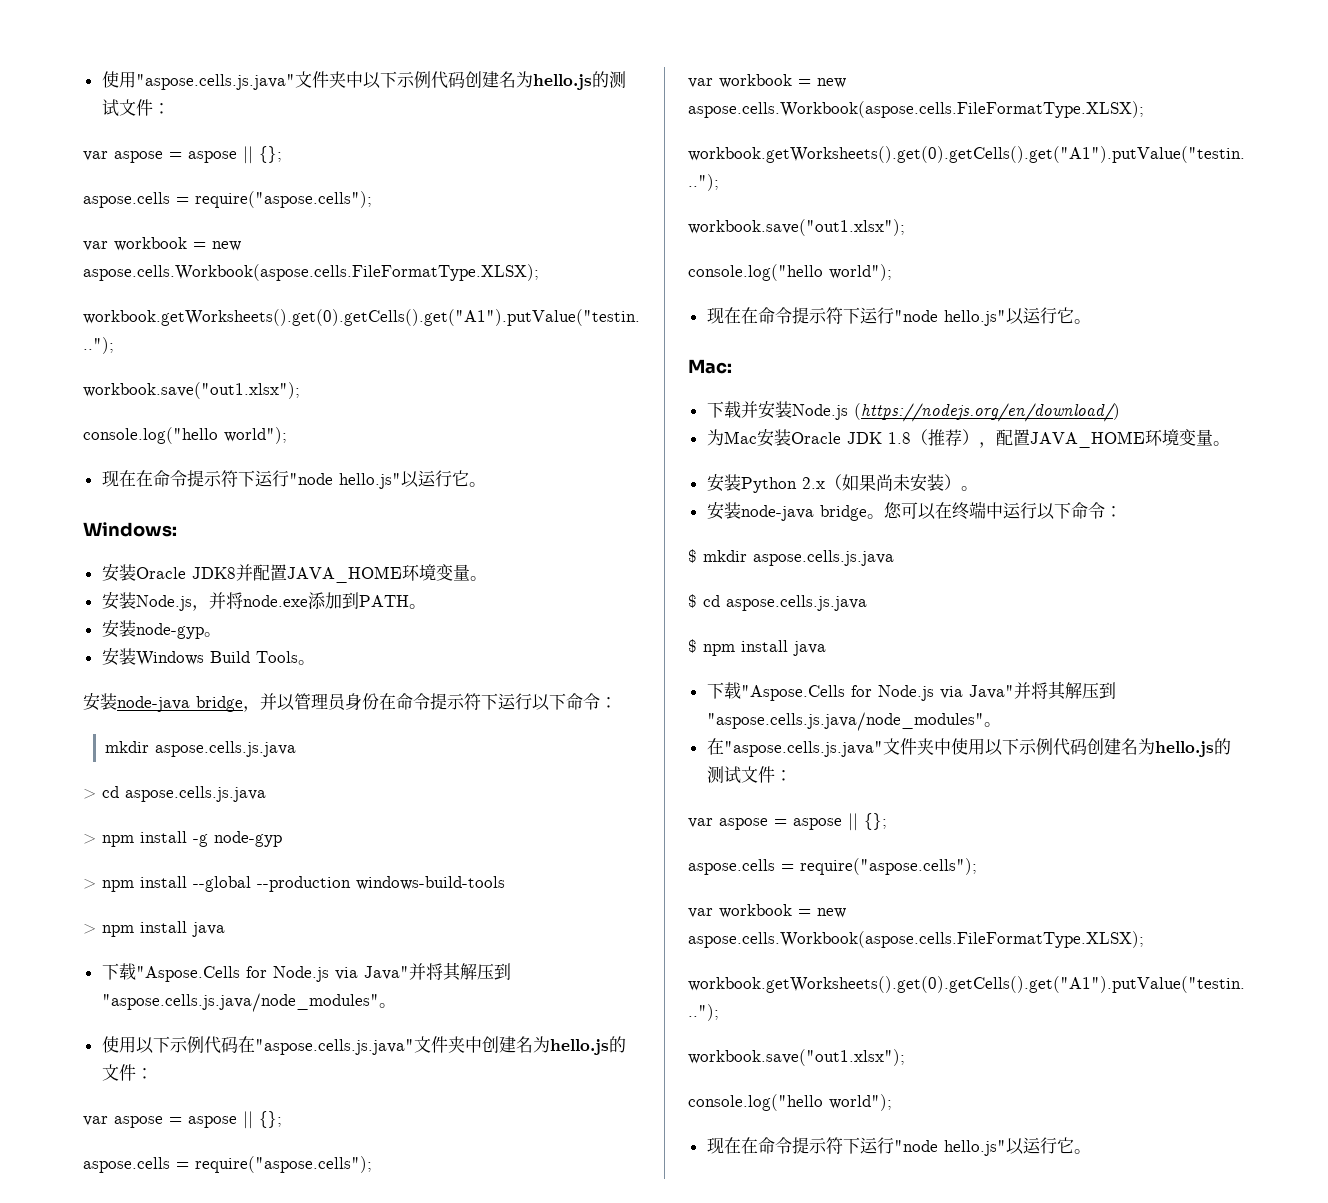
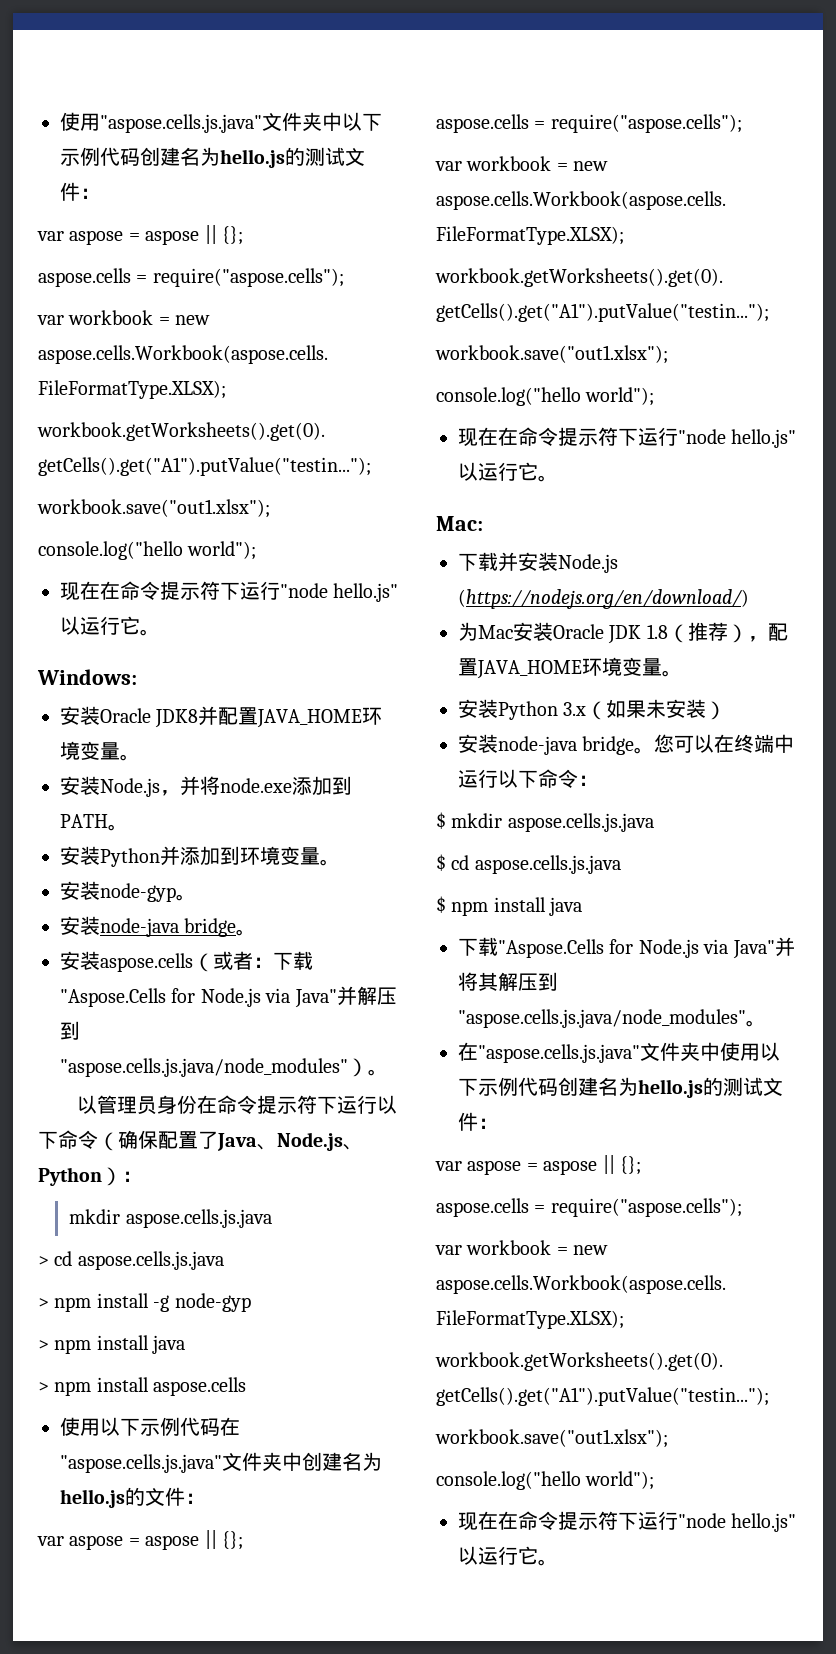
+ 安装Python并添加到环境变量。
  安装node-gyp。
- 安装Windows Build Tools。
- 安装node-java bridge，并以管理员身份在命令提示符下运行以下命令：
+ 安装node-java bridge。
+ 安装aspose.cells（或者：下载"Aspose.Cells for Node.js via Java"并解压到"aspose.cells.js.java/node_modules"）。
+ 以管理员身份在命令提示符下运行以下命令（确保配置了Java、Node.js、Python）：
- > npm install --global --production windows-build-tools
  > npm install java
- 下载"Aspose.Cells for Node.js via Java"并将其解压到"aspose.cells.js.java/node_modules"。
+ > npm install aspose.cells
- 安装Python 2.x（如果尚未安装）。
+ 安装Python 3.x（如果未安装）

